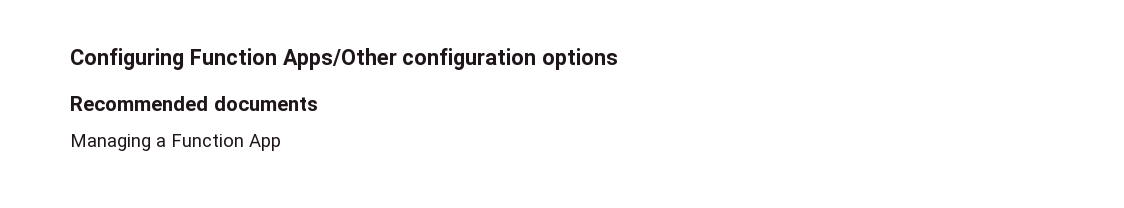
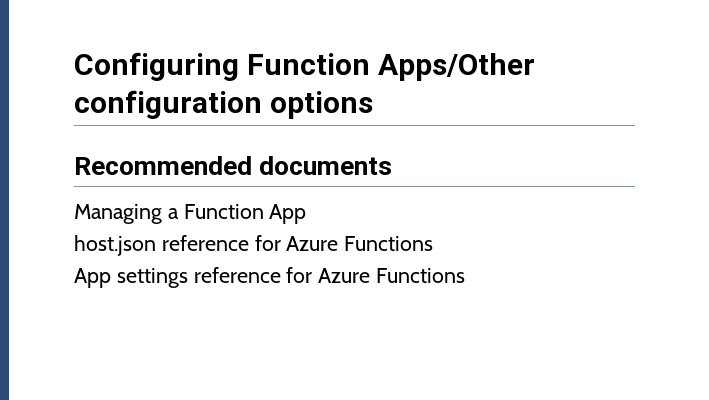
+ host.json reference for Azure Functions
+ App settings reference for Azure Functions

